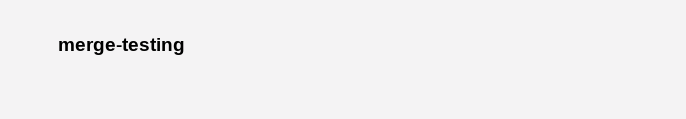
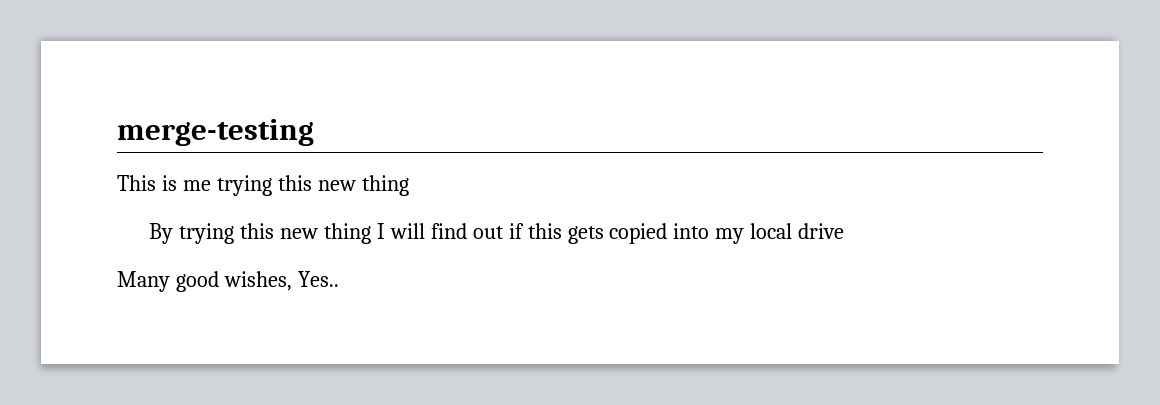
+ This is me trying this new thing
+ By trying this new thing I will find out if this gets copied into my local drive
+ Many good wishes, Yes..

